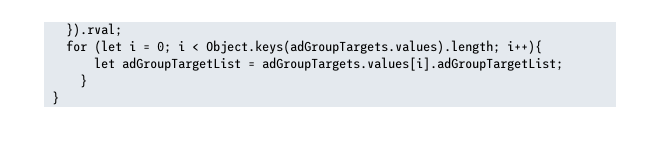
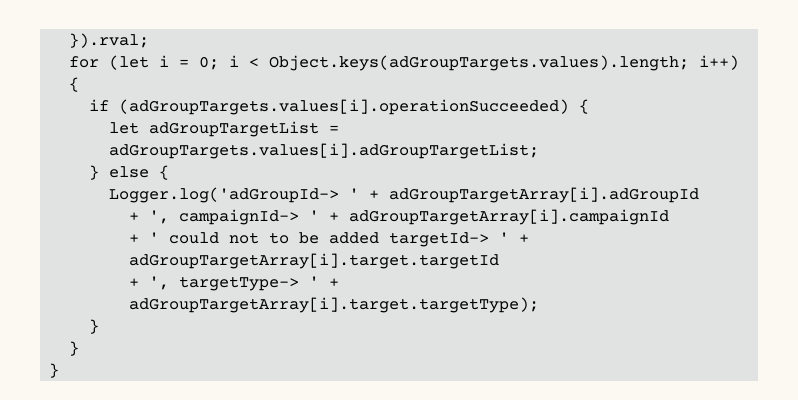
- for (let i = 0; i < Object.keys(adGroupTargets.values).length; i++){
+ for (let i = 0; i < Object.keys(adGroupTargets.values).length; i++) {
+ if (adGroupTargets.values[i].operationSucceeded) {
  let adGroupTargetList = adGroupTargets.values[i].adGroupTargetList;
+ } else {
+ Logger.log('adGroupId-> ' + adGroupTargetArray[i].adGroupId
+ + ', campaignId-> ' + adGroupTargetArray[i].campaignId
+ + ' could not to be added targetId-> ' + adGroupTargetArray[i].target.targetId
+ + ', targetType-> ' + adGroupTargetArray[i].target.targetType);
+ }

